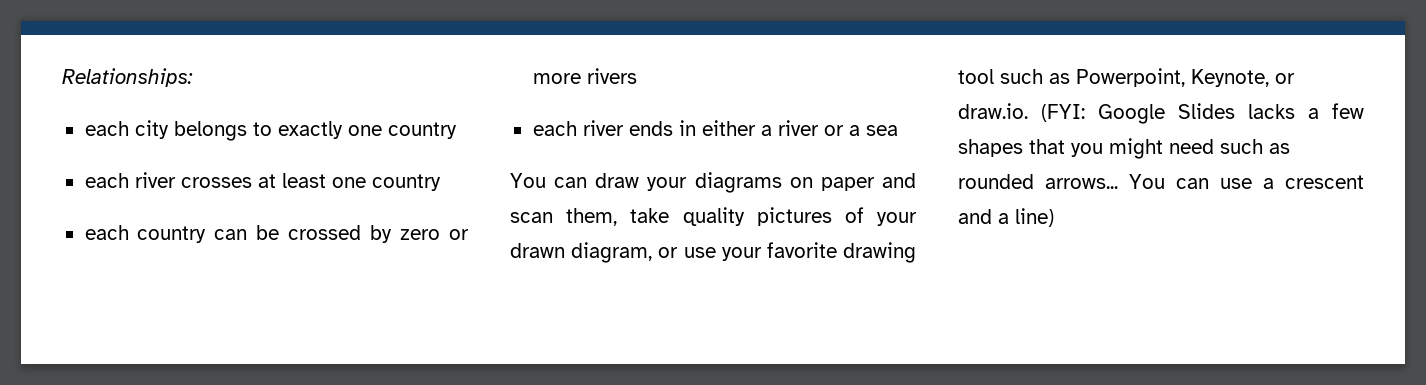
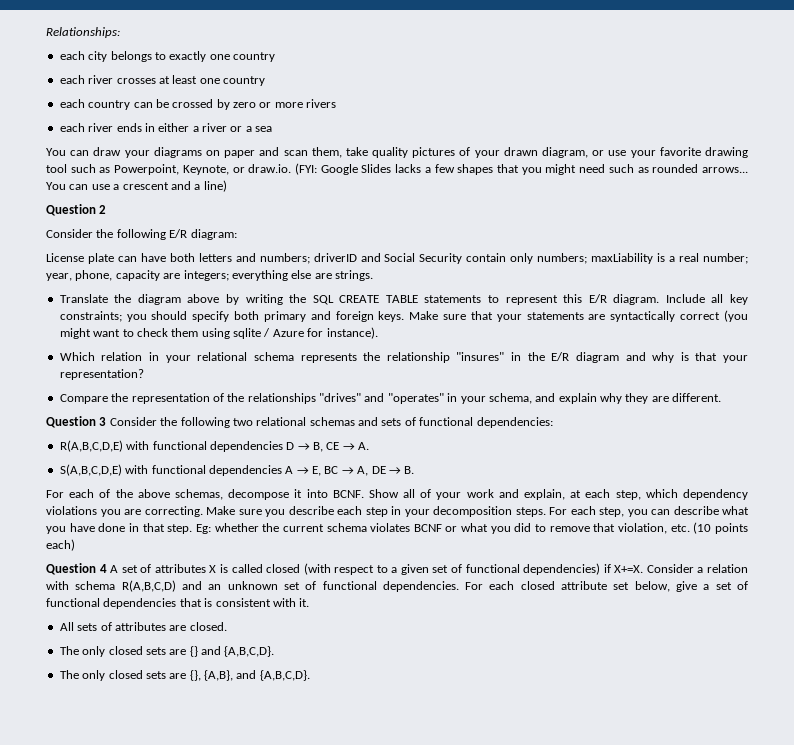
+ Question 2
+ Consider the following E/R diagram:
+ License plate can have both letters and numbers; driverID and Social Security contain only numbers; maxLiability is a real number; year, phone, capacity are integers; everything else are strings.
+ Translate the diagram above by writing the SQL CREATE TABLE statements to represent this E/R diagram. Include all key constraints; you should specify both primary and foreign keys. Make sure that your statements are syntactically correct (you might want to check them using sqlite / Azure for instance).
+ Which relation in your relational schema represents the relationship "insures" in the E/R diagram and why is that your representation?
+ Compare the representation of the relationships "drives" and "operates" in your schema, and explain why they are different.
+ Question 3 Consider the following two relational schemas and sets of functional dependencies:
+ R(A,B,C,D,E) with functional dependencies D → B, CE → A.
+ S(A,B,C,D,E) with functional dependencies A → E, BC → A, DE → B.
+ For each of the above schemas, decompose it into BCNF. Show all of your work and explain, at each step, which dependency violations you are correcting. Make sure you describe each step in your decomposition steps. For each step, you can describe what you have done in that step. Eg: whether the current schema violates BCNF or what you did to remove that violation, etc. (10 points each)
+ Question 4 A set of attributes X is called closed (with respect to a given set of functional dependencies) if X+=X. Consider a relation with schema R(A,B,C,D) and an unknown set of functional dependencies. For each closed attribute set below, give a set of functional dependencies that is consistent with it.
+ All sets of attributes are closed.
+ The only closed sets are {} and {A,B,C,D}.
+ The only closed sets are {}, {A,B}, and {A,B,C,D}.

